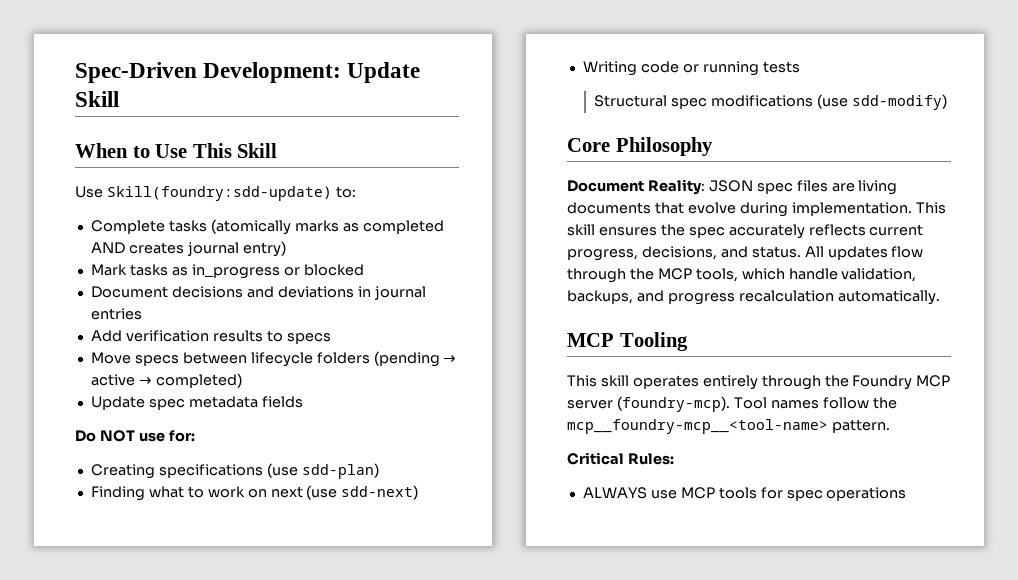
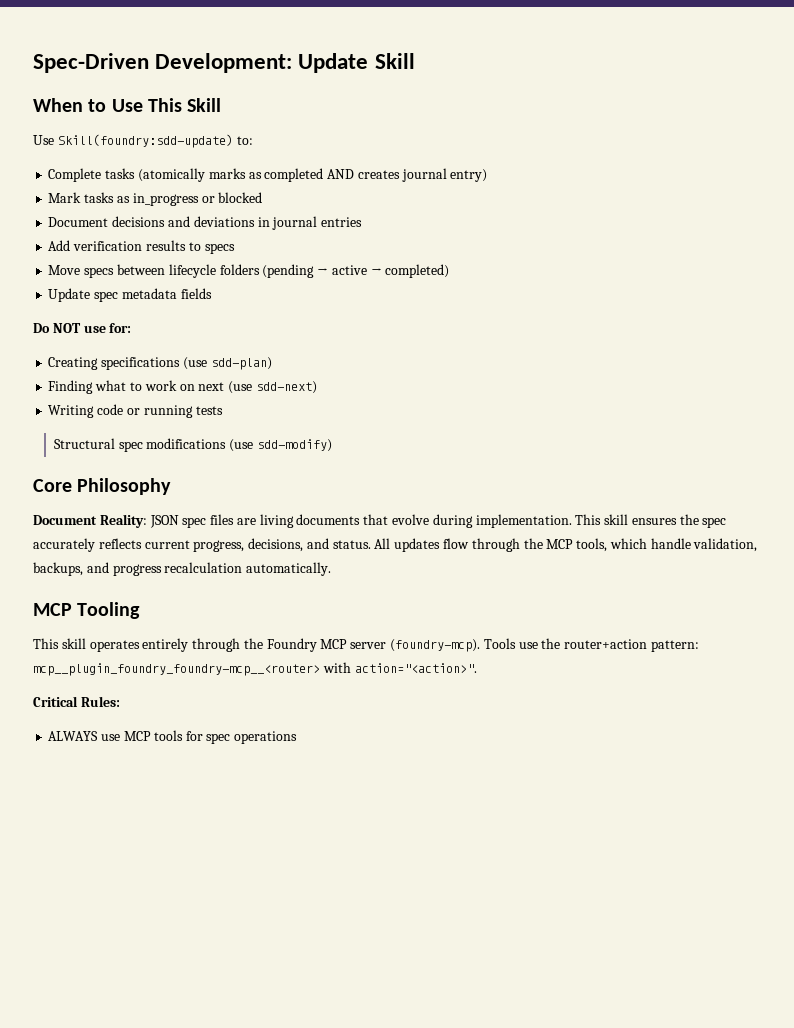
- Tool names follow the mcp__foundry-mcp__<tool-name> pattern.
+ Tools use the router+action pattern: mcp__plugin_foundry_foundry-mcp__<router> with action="<action>".

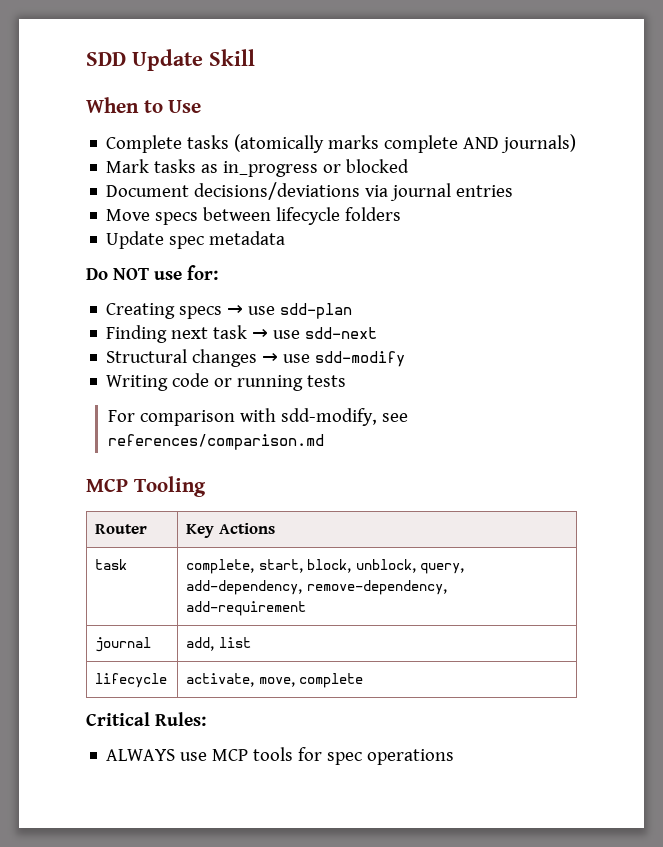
- Spec-Driven Development: Update Skill
+ SDD Update Skill
- When to Use This Skill
- Use Skill(foundry:sdd-update) to:
+ When to Use
- Complete tasks (atomically marks as completed AND creates journal entry)
+ Complete tasks (atomically marks complete AND journals)
- Document decisions and deviations in journal entries
- Add verification results to specs
+ Document decisions/deviations via journal entries
- Move specs between lifecycle folders (pending → active → completed)
+ Move specs between lifecycle folders
- Update spec metadata fields
+ Update spec metadata
- Creating specifications (use sdd-plan)
- Finding what to work on next (use sdd-next)
+ Creating specs → use sdd-plan
+ Finding next task → use sdd-next
+ Structural changes → use sdd-modify
- Structural spec modifications (use sdd-modify)
- Core Philosophy
- Document Reality: JSON spec files are living documents that evolve during implementation. This skill ensures the spec accurately reflects current progress, decisions, and status. All updates flow through the MCP tools, which handle validation, backups, and progress recalculation automatically.
+ For comparison with sdd-modify, see references/comparison.md
  MCP Tooling
- This skill operates entirely through the Foundry MCP server (foundry-mcp). Tools use the router+action pattern: mcp__plugin_foundry_foundry-mcp__<router> with action="<action>".
+ Router | Key Actions
+ task | complete, start, block, unblock, query, add-dependency, remove-dependency, add-requirement
+ journal | add, list
+ lifecycle | activate, move, complete

